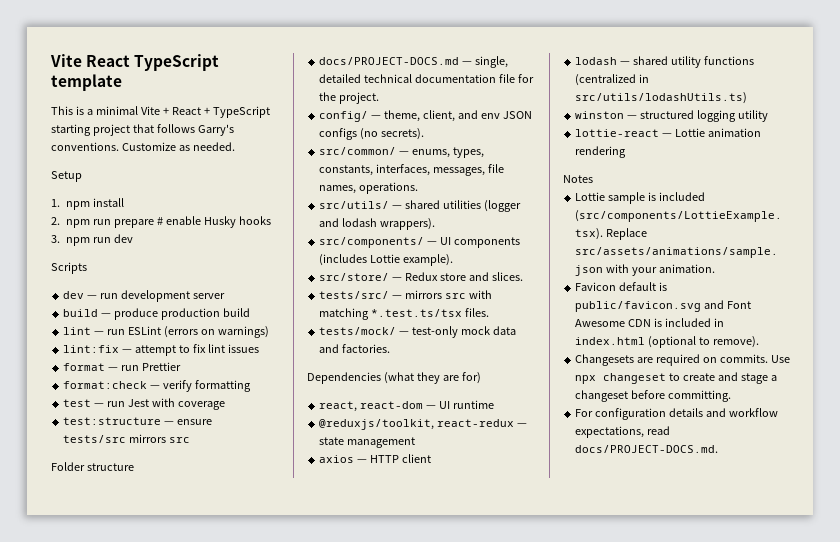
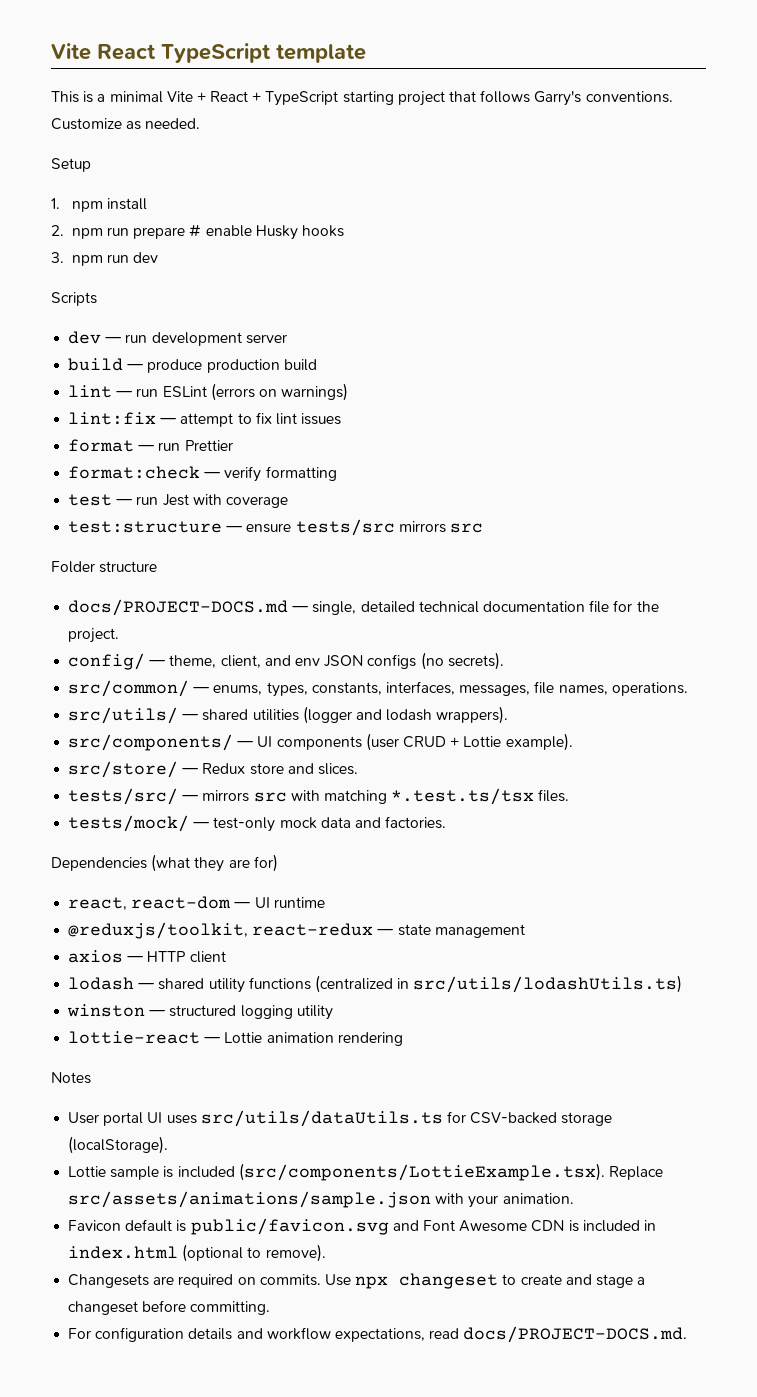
- src/components/ — UI components (includes Lottie example).
+ src/components/ — UI components (user CRUD + Lottie example).
+ User portal UI uses src/utils/dataUtils.ts for CSV-backed storage (localStorage).

